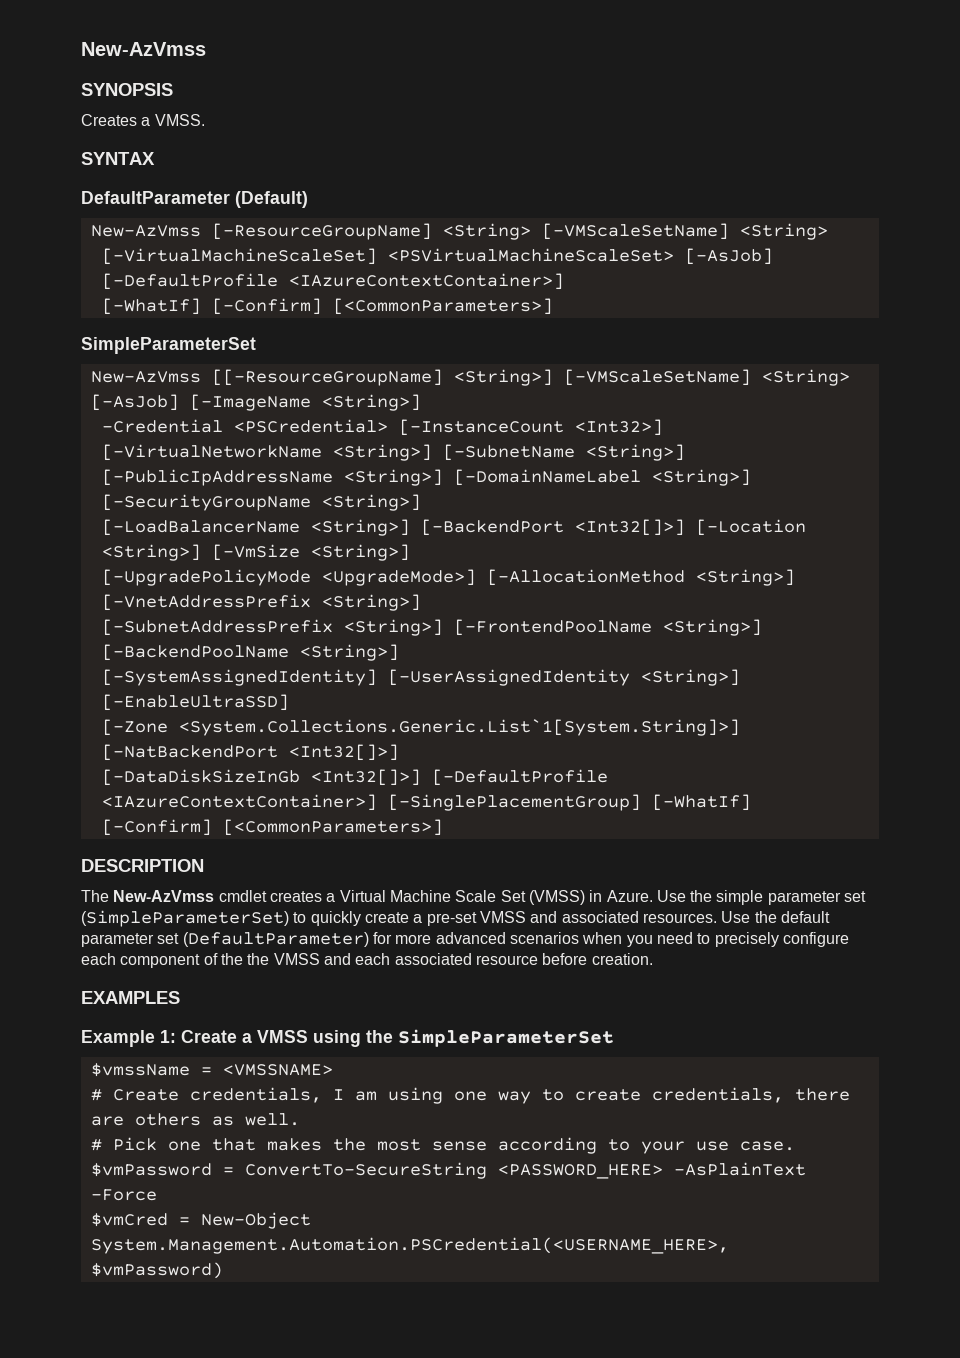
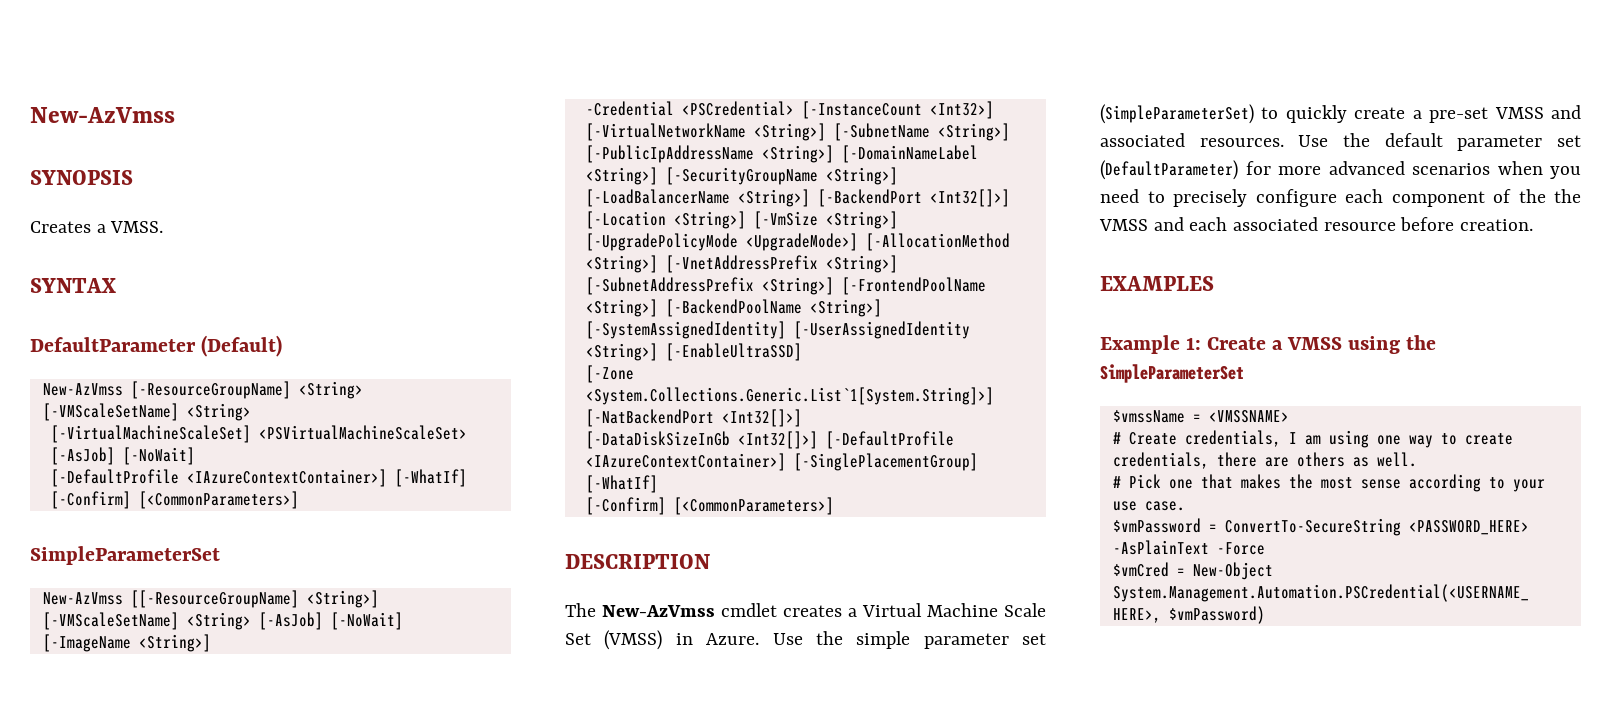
- [-VirtualMachineScaleSet] <PSVirtualMachineScaleSet> [-AsJob] [-DefaultProfile <IAzureContextContainer>]
- [-WhatIf] [-Confirm] [<CommonParameters>]
+ [-VirtualMachineScaleSet] <PSVirtualMachineScaleSet> [-AsJob] [-NoWait]
+ [-DefaultProfile <IAzureContextContainer>] [-WhatIf] [-Confirm] [<CommonParameters>]
- New-AzVmss [[-ResourceGroupName] <String>] [-VMScaleSetName] <String> [-AsJob] [-ImageName <String>]
+ New-AzVmss [[-ResourceGroupName] <String>] [-VMScaleSetName] <String> [-AsJob] [-NoWait] [-ImageName <String>]

